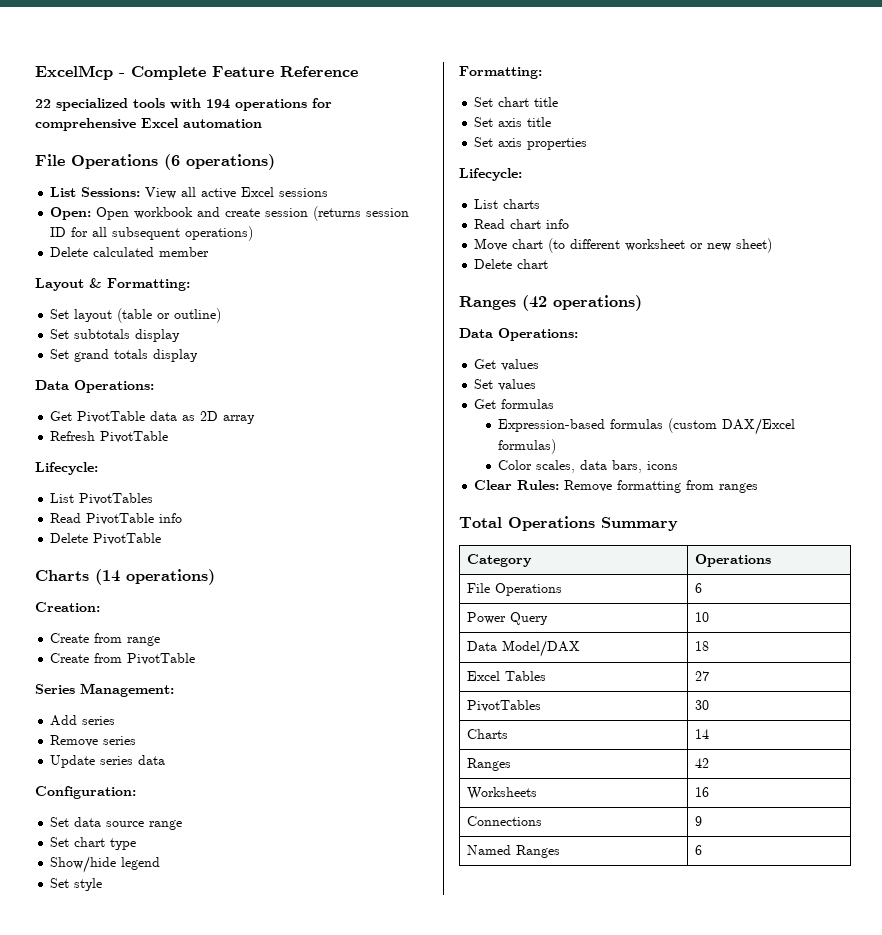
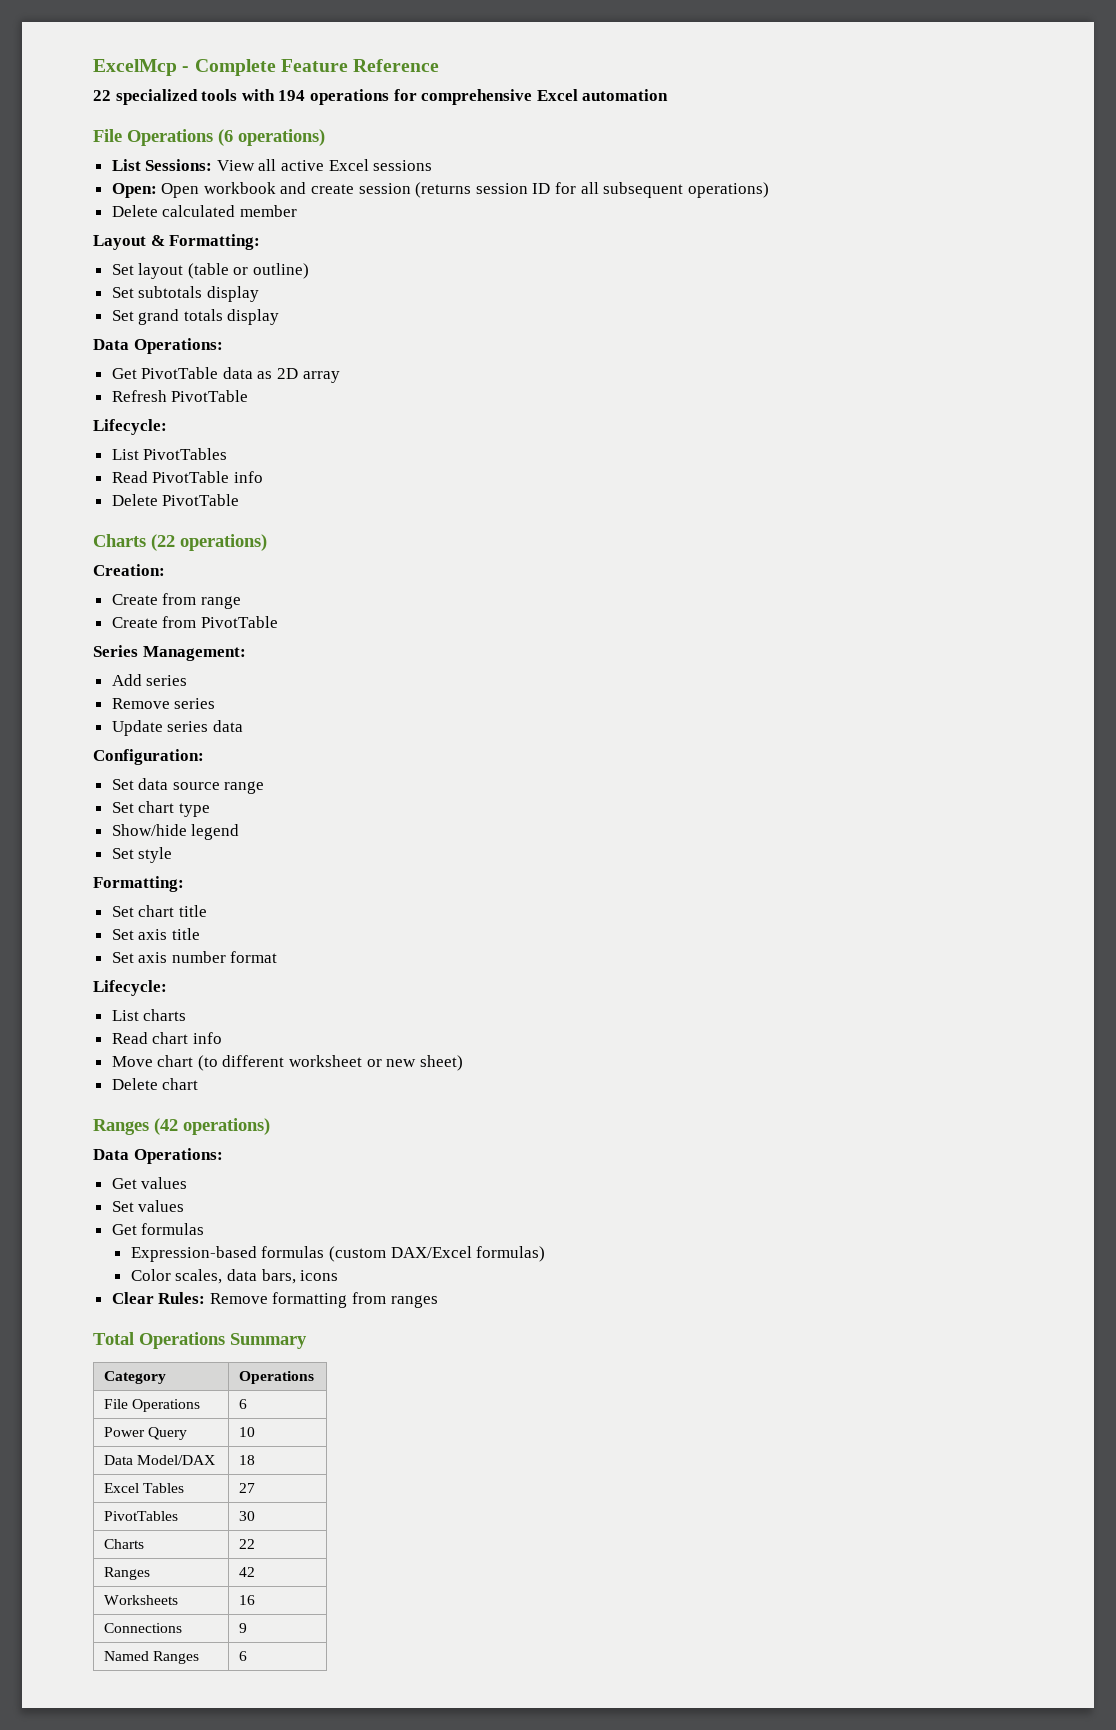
- Charts (14 operations)
+ Charts (22 operations)
- Set axis properties
+ Set axis number format
- Charts | 14
+ Charts | 22

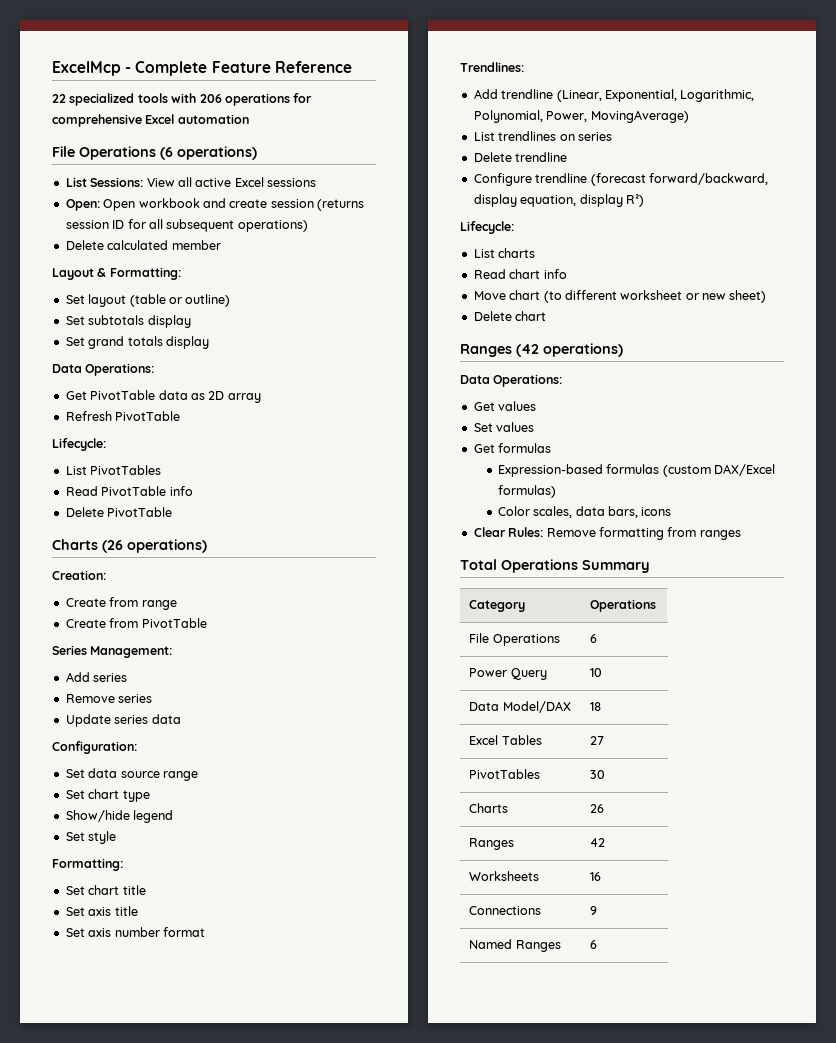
- 22 specialized tools with 194 operations for comprehensive Excel automation
+ 22 specialized tools with 206 operations for comprehensive Excel automation
- Charts (22 operations)
+ Charts (26 operations)
+ Trendlines:
+ Add trendline (Linear, Exponential, Logarithmic, Polynomial, Power, MovingAverage)
+ List trendlines on series
+ Delete trendline
+ Configure trendline (forecast forward/backward, display equation, display R²)
- Charts | 22
+ Charts | 26

